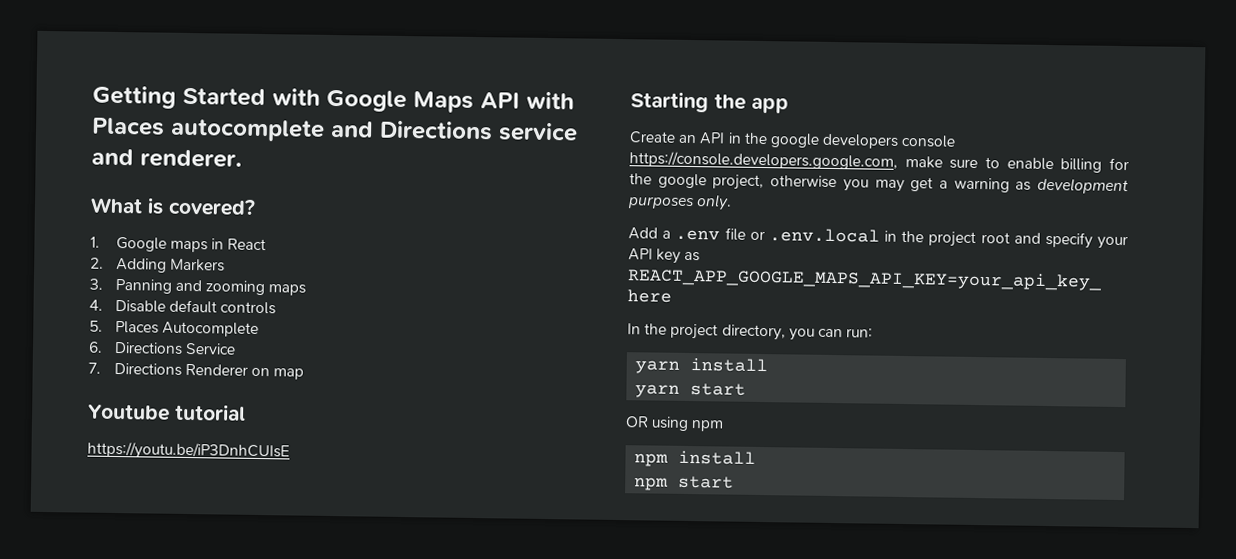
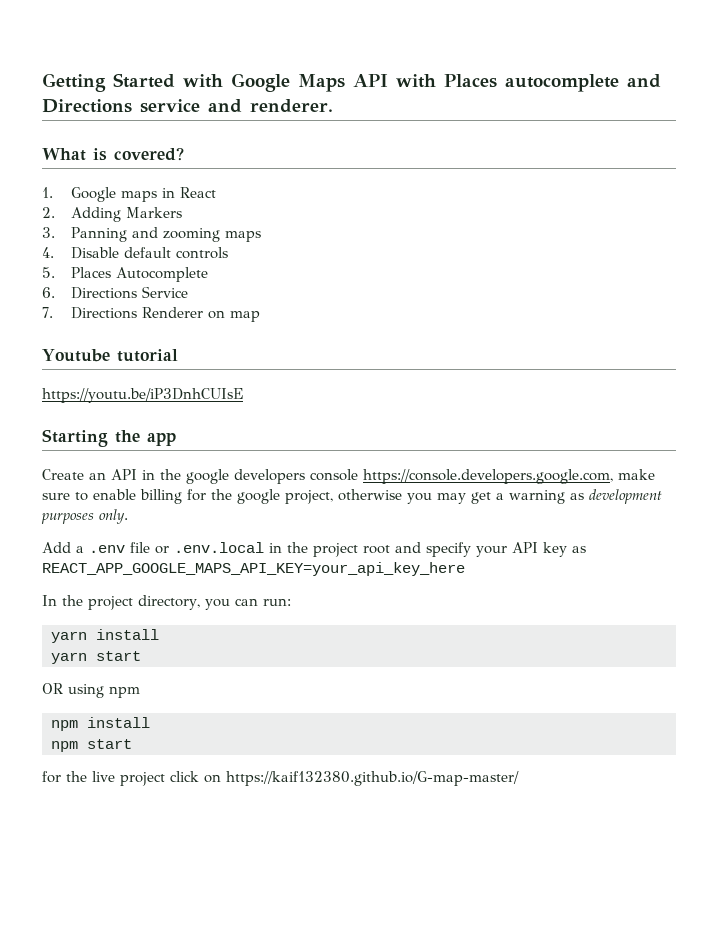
+ for the live project click on https://kaif132380.github.io/G-map-master/

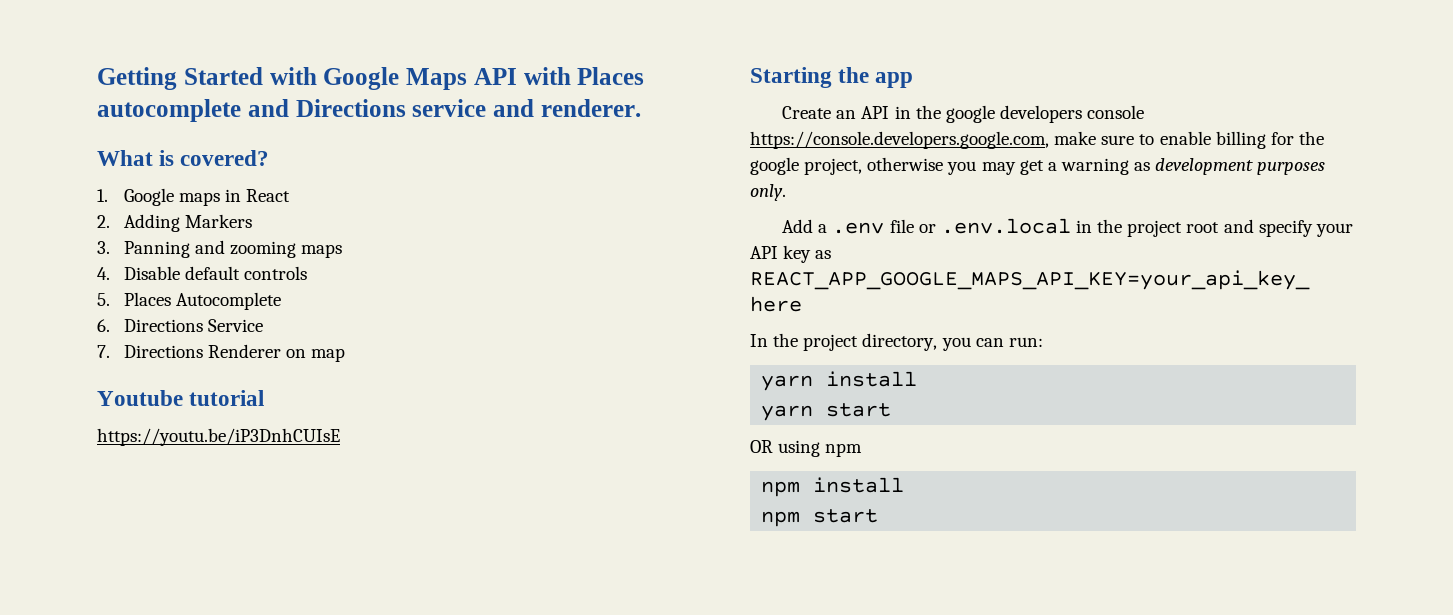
- for the live project click on https://kaif132380.github.io/G-map-master/

